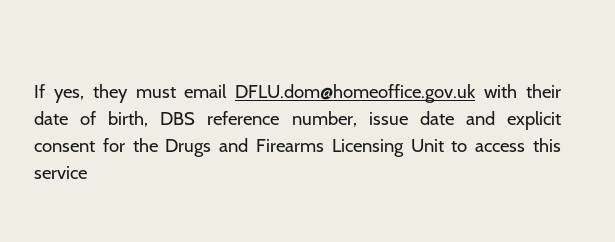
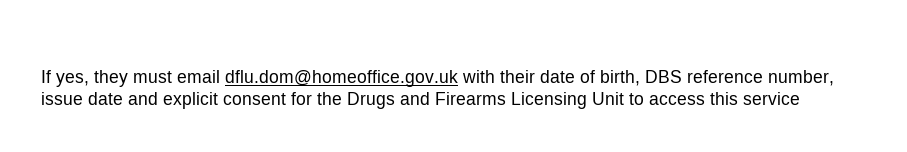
- If yes, they must email DFLU.dom@homeoffice.gov.uk with their date of birth, DBS reference number, issue date and explicit consent for the Drugs and Firearms Licensing Unit to access this service
+ If yes, they must email dflu.dom@homeoffice.gov.uk with their date of birth, DBS reference number, issue date and explicit consent for the Drugs and Firearms Licensing Unit to access this service

